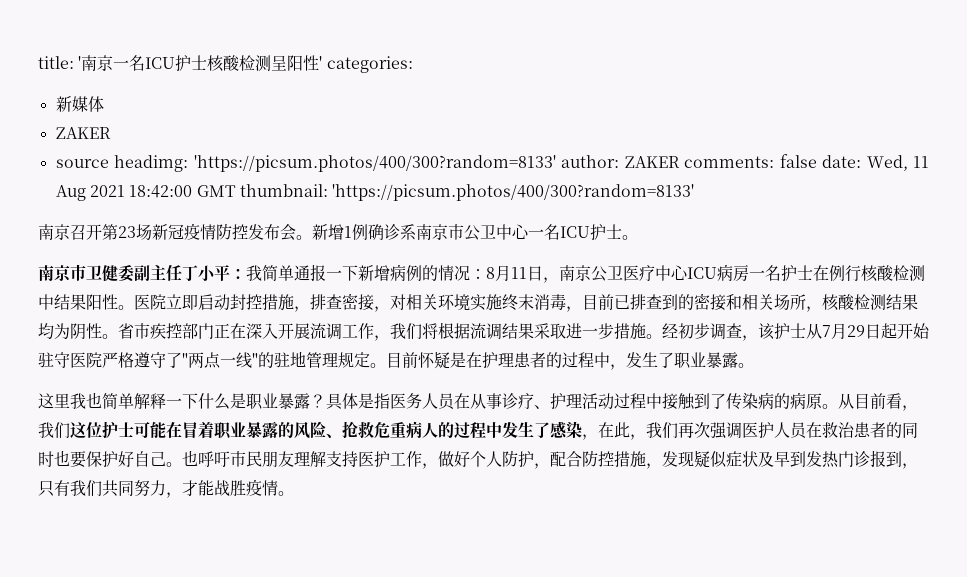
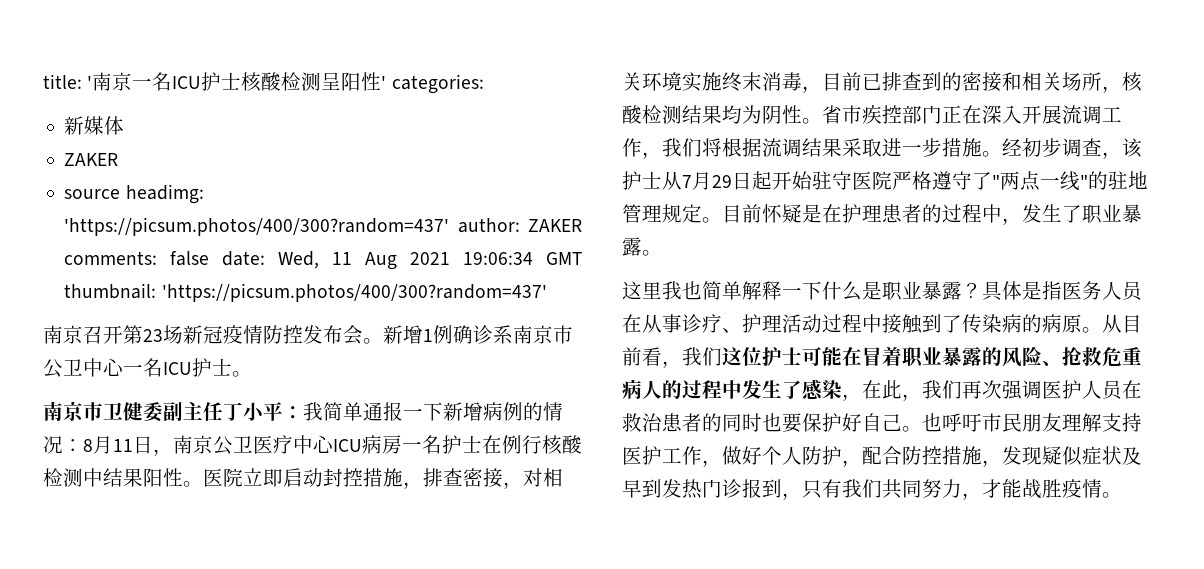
- source headimg: 'https://picsum.photos/400/300?random=8133' author: ZAKER comments: false date: Wed, 11 Aug 2021 18:42:00 GMT thumbnail: 'https://picsum.photos/400/300?random=8133'
+ source headimg: 'https://picsum.photos/400/300?random=437' author: ZAKER comments: false date: Wed, 11 Aug 2021 19:06:34 GMT thumbnail: 'https://picsum.photos/400/300?random=437'

